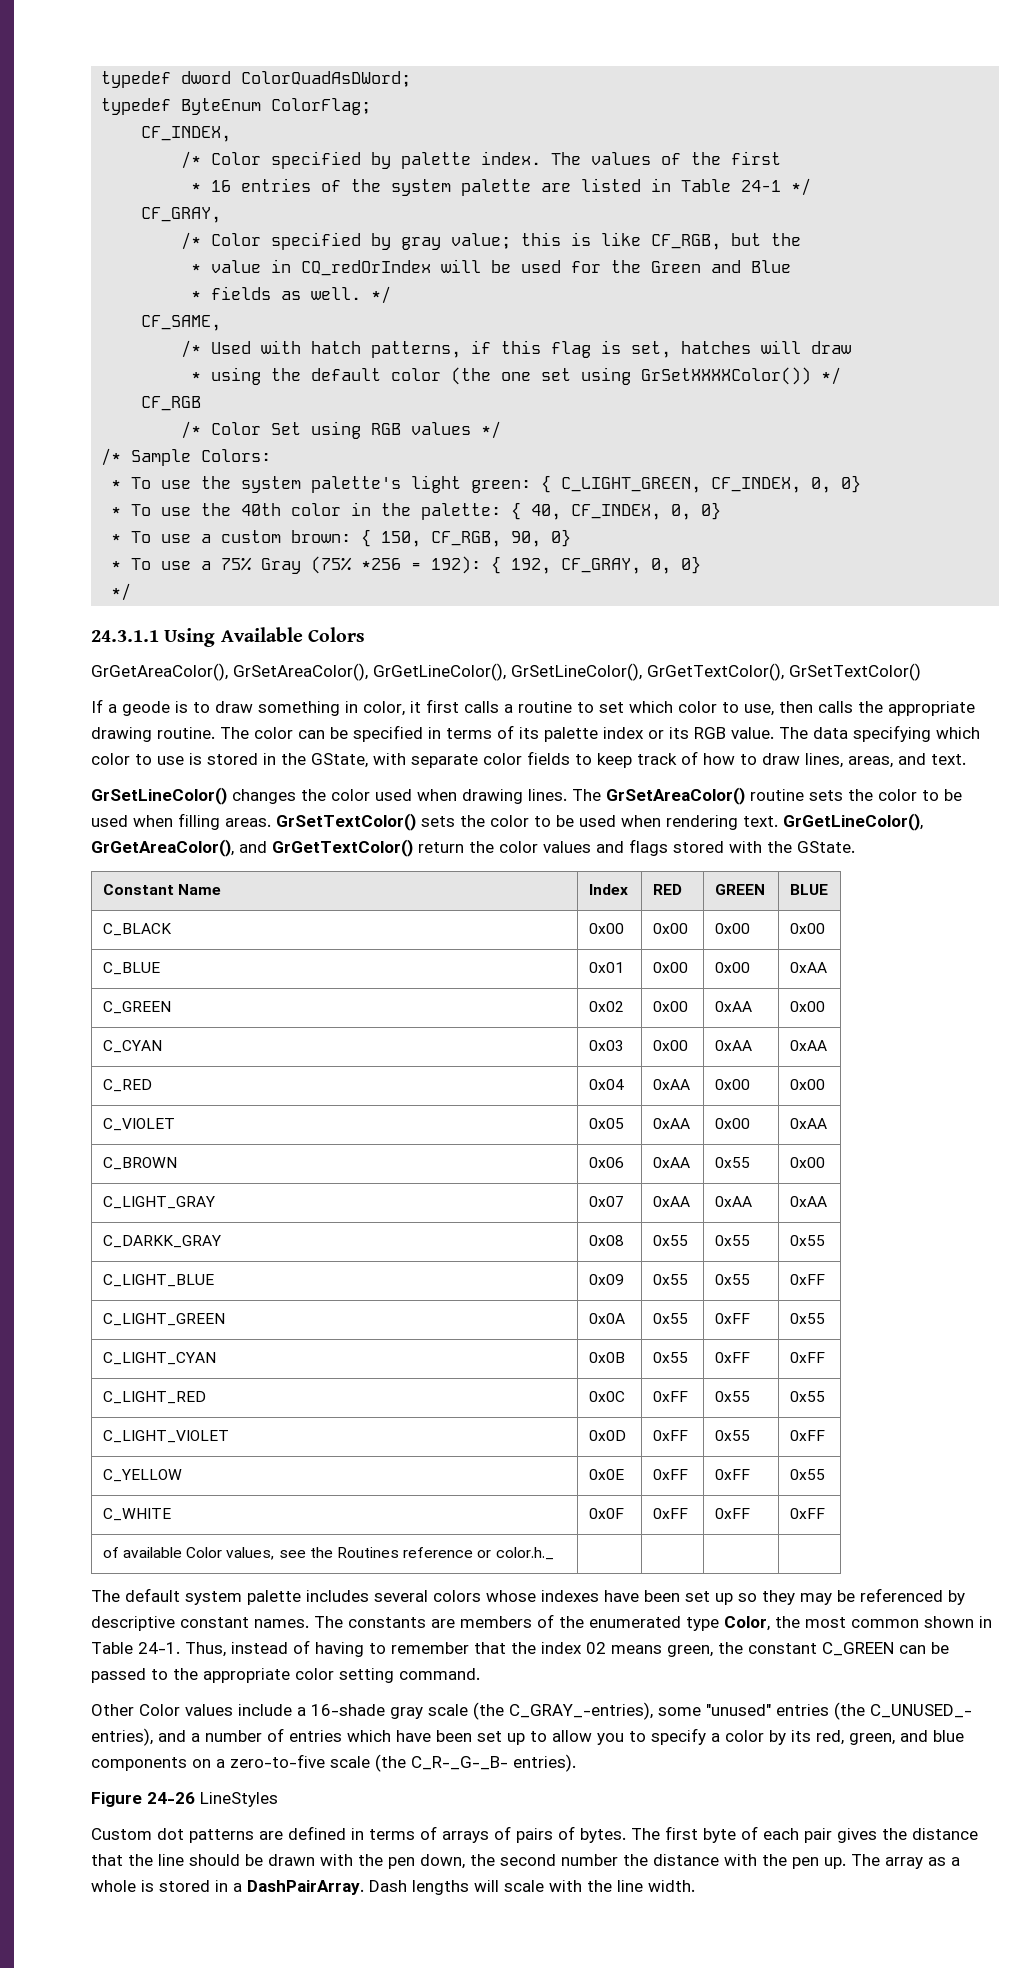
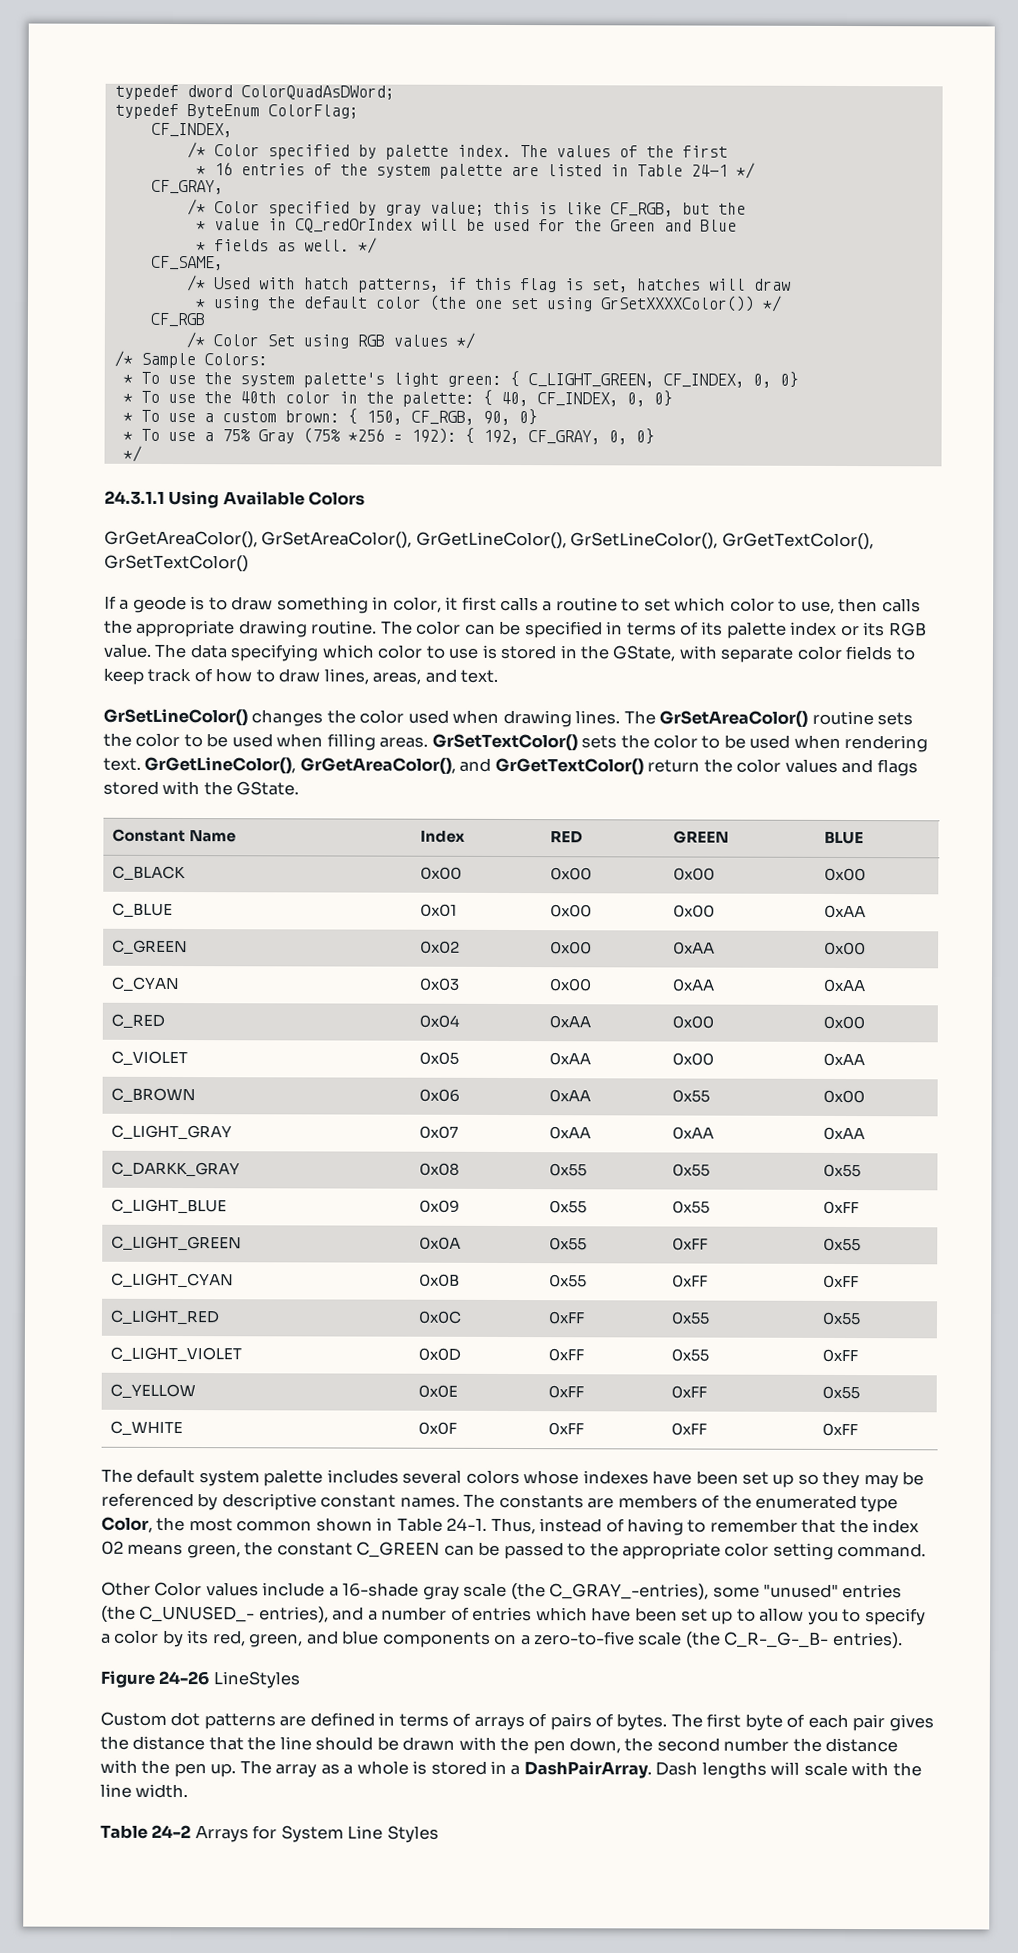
- of available Color values, see the Routines reference or color.h._ | | | |
+ Table 24-2 Arrays for System Line Styles

